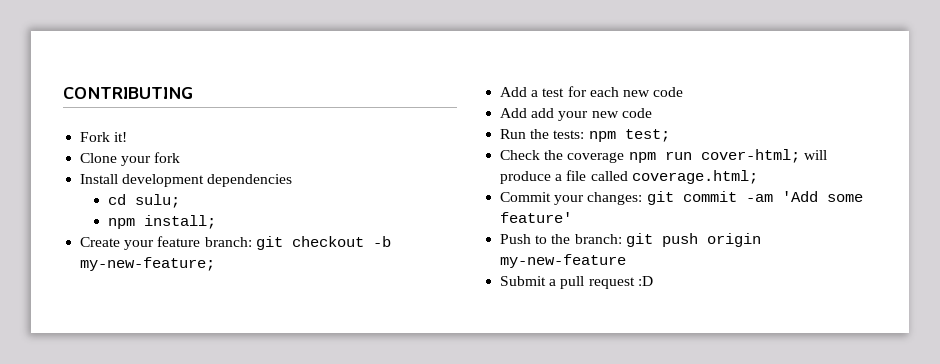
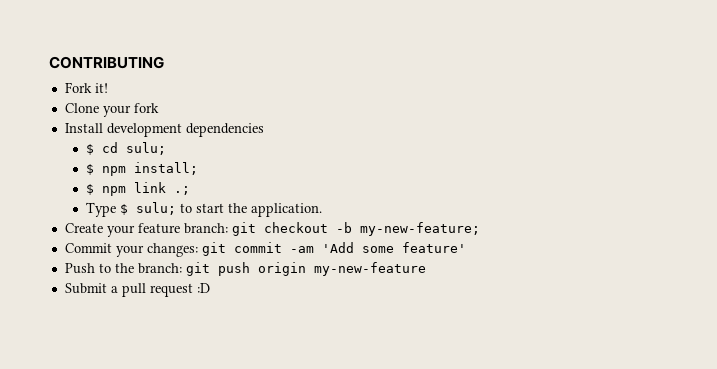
- cd sulu;
+ $ cd sulu;
- npm install;
+ $ npm install;
+ $ npm link .;
+ Type $ sulu; to start the application.
- Add a test for each new code
- Add add your new code
- Run the tests: npm test;
- Check the coverage npm run cover-html; will produce a file called coverage.html;

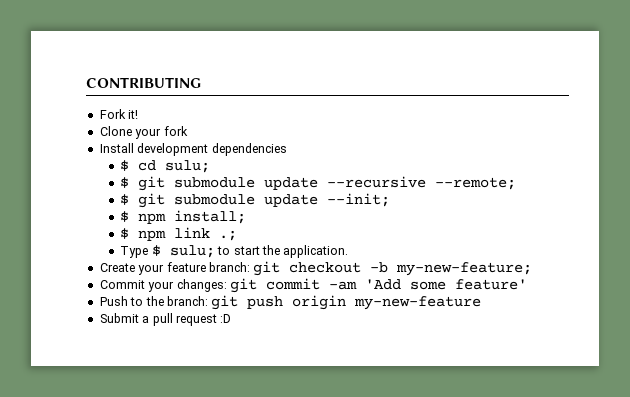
+ $ git submodule update --recursive --remote;
+ $ git submodule update --init;

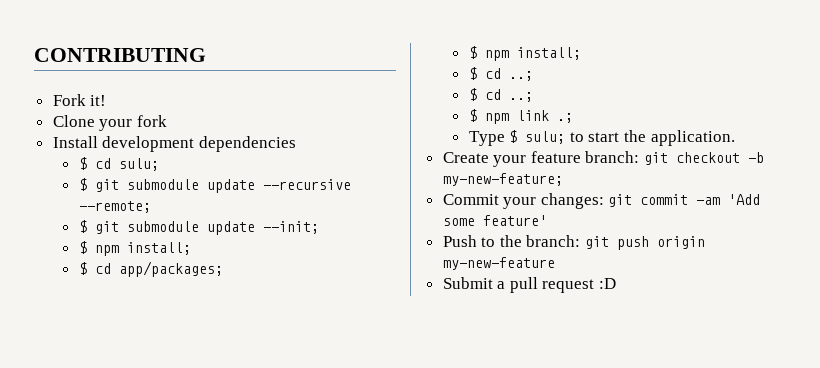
+ $ cd app/packages;
+ $ npm install;
+ $ cd ..;
+ $ cd ..;

